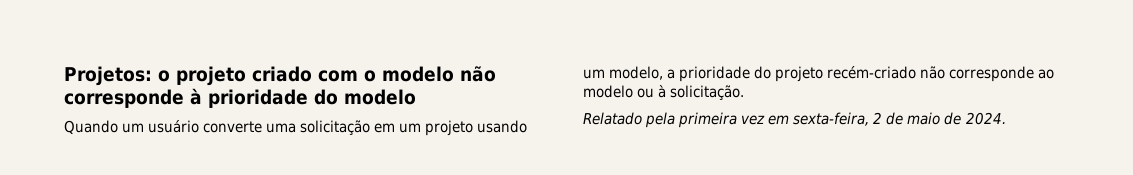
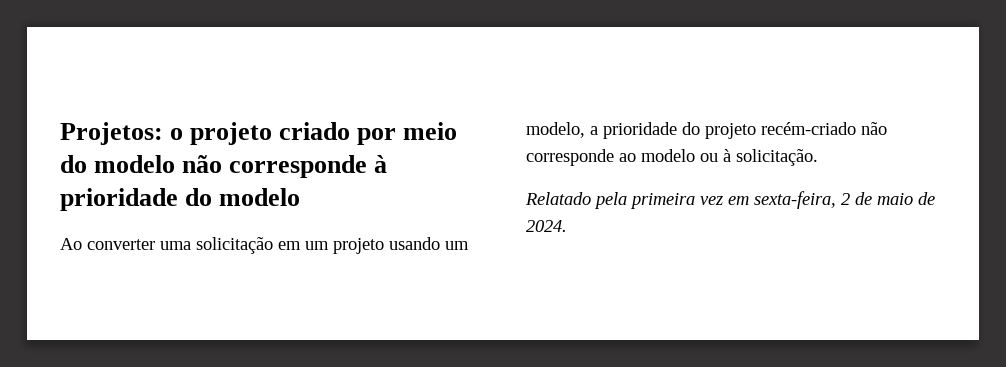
- Projetos: o projeto criado com o modelo não corresponde à prioridade do modelo
+ Projetos: o projeto criado por meio do modelo não corresponde à prioridade do modelo
- Quando um usuário converte uma solicitação em um projeto usando um modelo, a prioridade do projeto recém-criado não corresponde ao modelo ou à solicitação.
+ Ao converter uma solicitação em um projeto usando um modelo, a prioridade do projeto recém-criado não corresponde ao modelo ou à solicitação.

